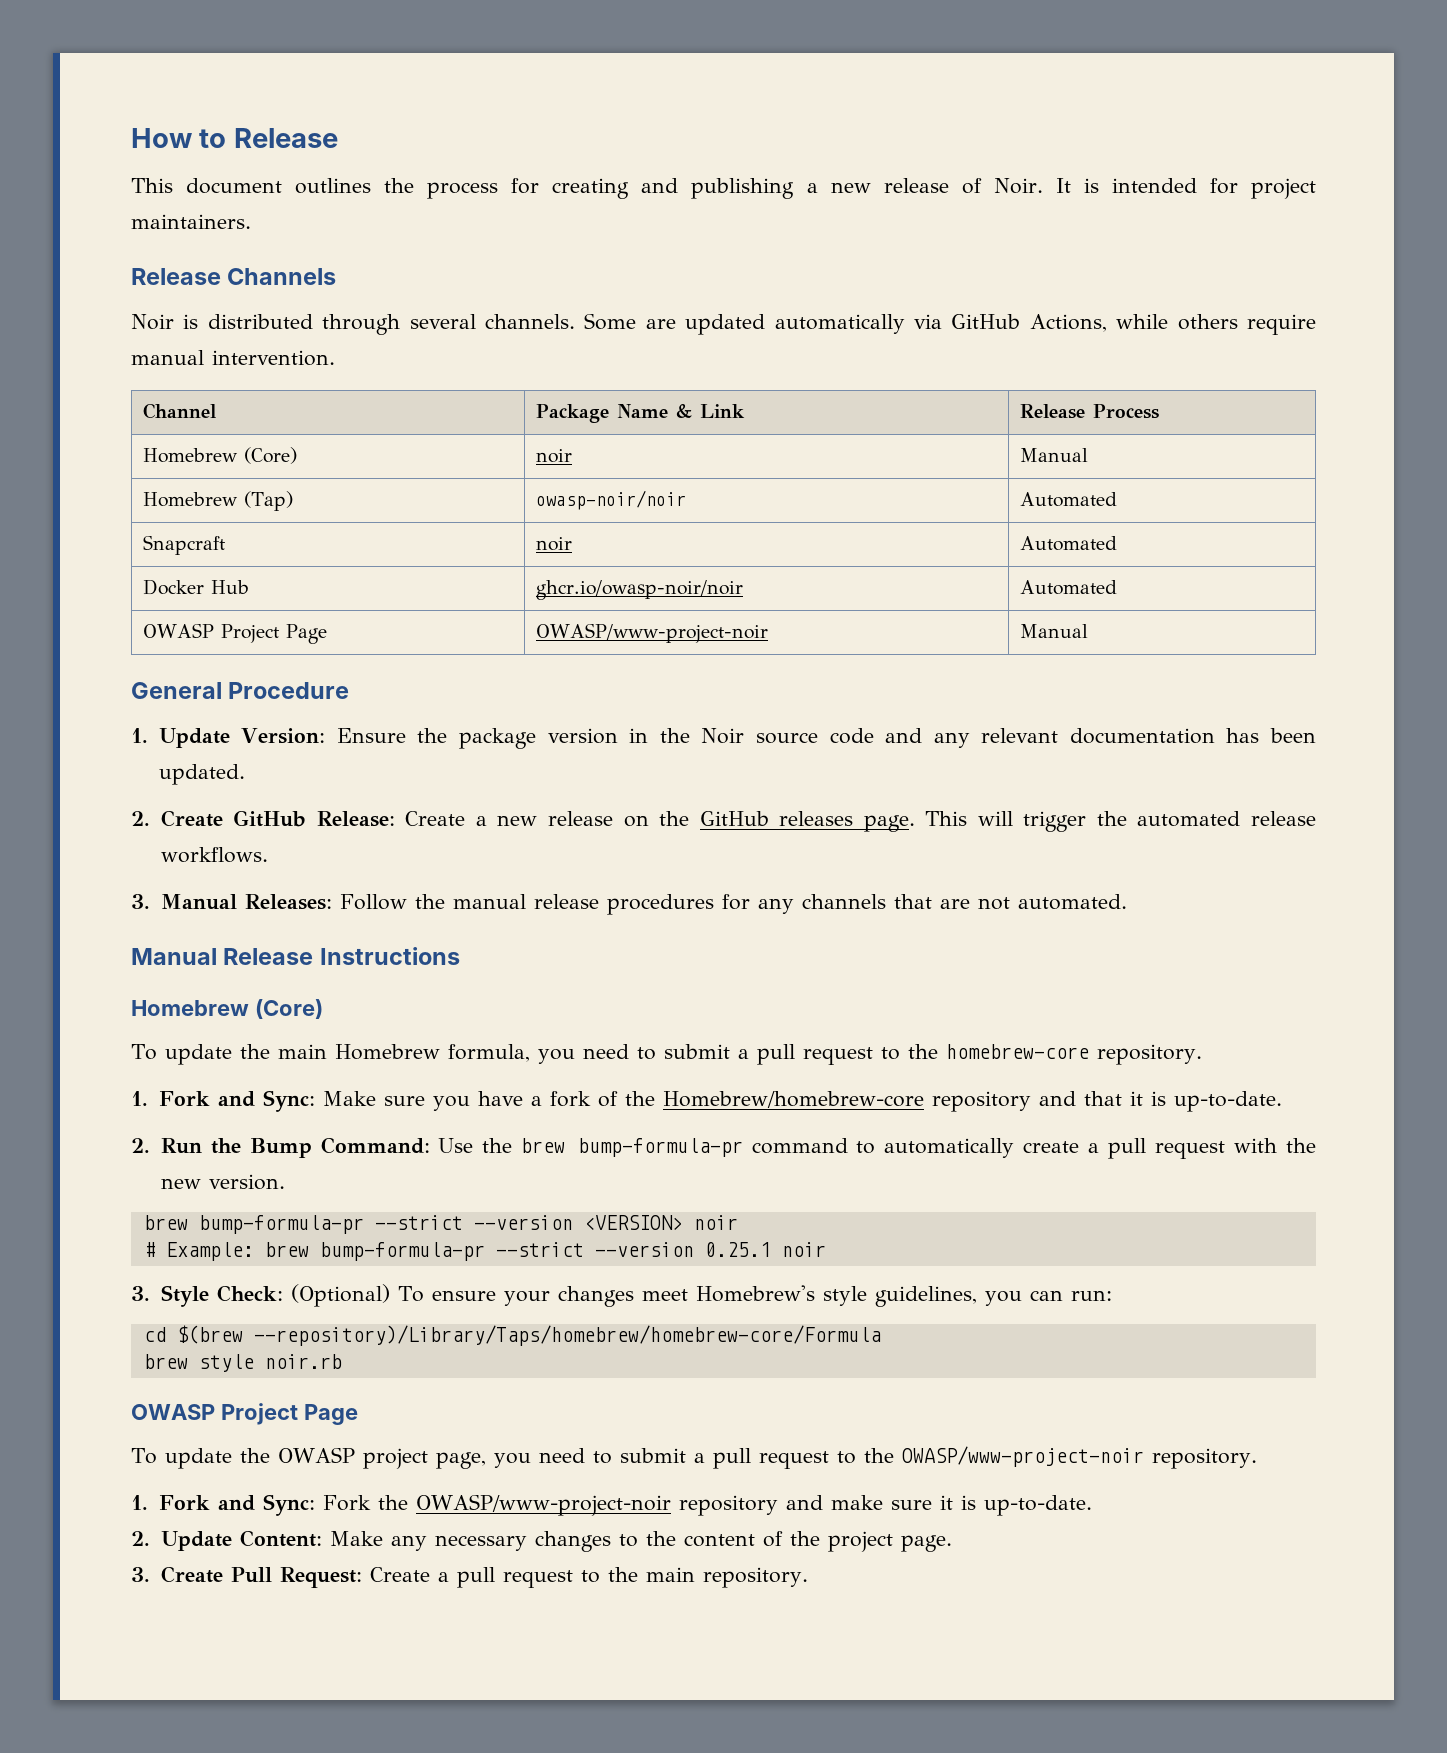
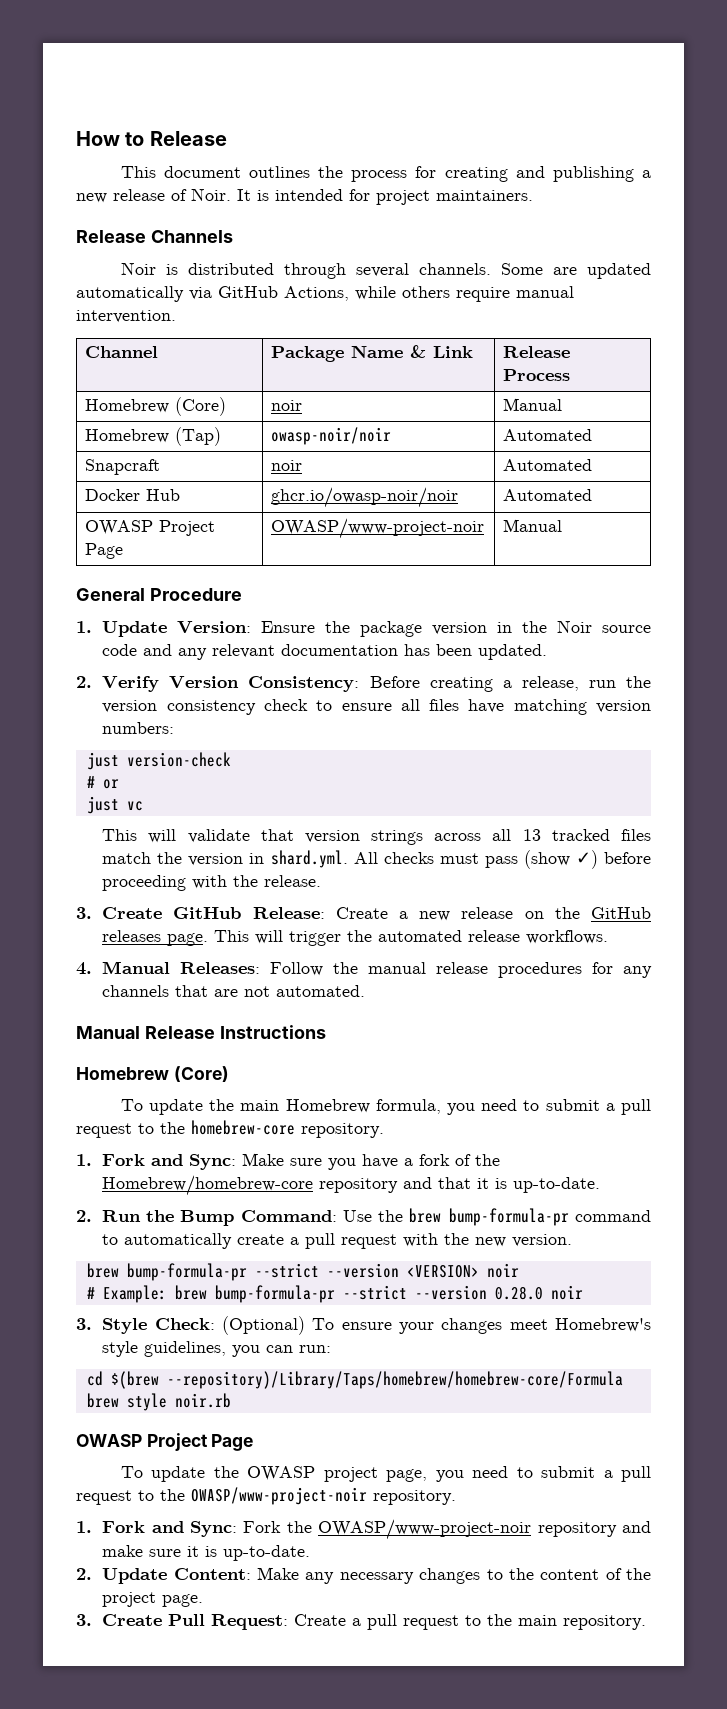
- 2. Create GitHub Release: Create a new release on the GitHub releases page.
+ 2. Verify Version Consistency: Before creating a release, run the version consistency check to ensure all files have matching version numbers:
+ just version-check
+ # or
+ just vc
+ This will validate that version strings across all 13 tracked files match the version in shard.yml. All checks must pass (show ✓) before proceeding with the release.
+ 3. Create GitHub Release: Create a new release on the GitHub releases page.
- 3. Manual Releases: Follow the manual release procedures for any channels that are not automated.
+ 4. Manual Releases: Follow the manual release procedures for any channels that are not automated.
- # Example: brew bump-formula-pr --strict --version 0.25.1 noir
+ # Example: brew bump-formula-pr --strict --version 0.28.0 noir

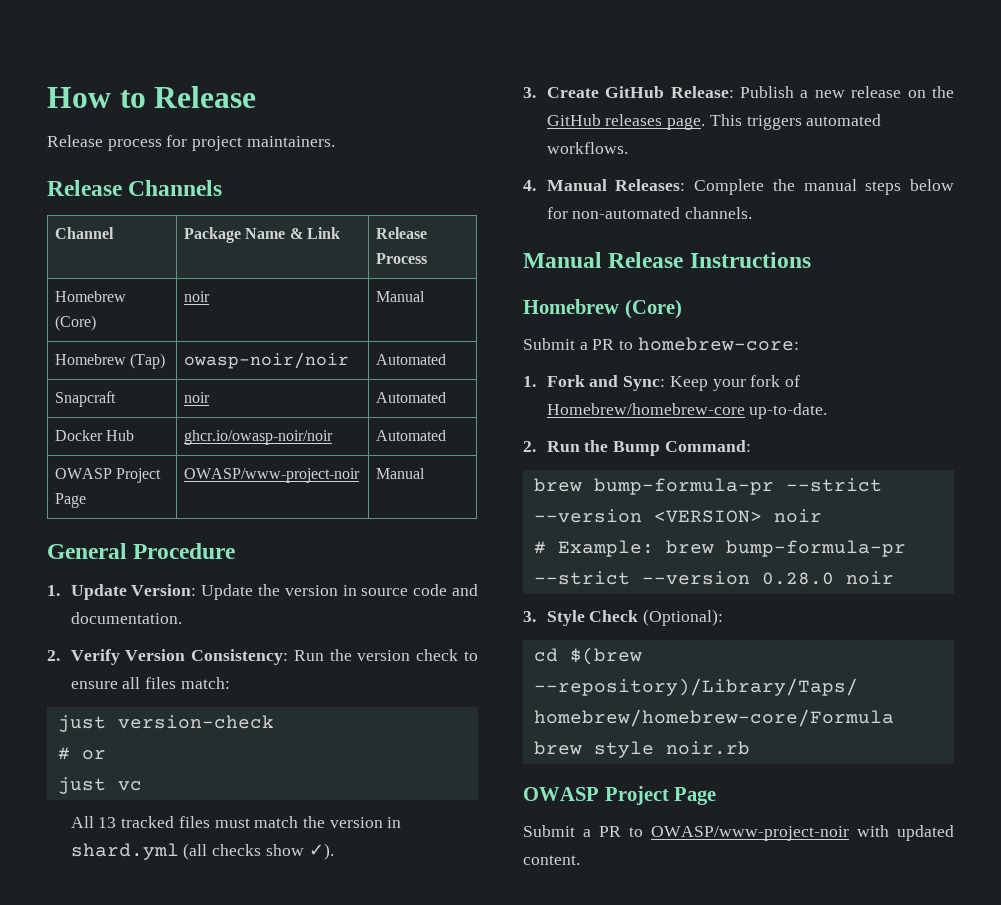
- This document outlines the process for creating and publishing a new release of Noir. It is intended for project maintainers.
+ Release process for project maintainers.
  Release Channels
- Noir is distributed through several channels. Some are updated automatically via GitHub Actions, while others require manual intervention.
- 1. Update Version: Ensure the package version in the Noir source code and any relevant documentation has been updated.
+ 1. Update Version: Update the version in source code and documentation.
- 2. Verify Version Consistency: Before creating a release, run the version consistency check to ensure all files have matching version numbers:
+ 2. Verify Version Consistency: Run the version check to ensure all files match:
- This will validate that version strings across all 13 tracked files match the version in shard.yml. All checks must pass (show ✓) before proceeding with the release.
+ All 13 tracked files must match the version in shard.yml (all checks show ✓).
- 3. Create GitHub Release: Create a new release on the GitHub releases page.
+ 3. Create GitHub Release: Publish a new release on the GitHub releases page.
- This will trigger the automated release workflows.
+ This triggers automated workflows.
- 4. Manual Releases: Follow the manual release procedures for any channels that are not automated.
+ 4. Manual Releases: Complete the manual steps below for non-automated channels.
- To update the main Homebrew formula, you need to submit a pull request to the homebrew-core repository.
- 1. Fork and Sync: Make sure you have a fork of the Homebrew/homebrew-core repository and that it is up-to-date.
+ Submit a PR to homebrew-core:
+ 1. Fork and Sync: Keep your fork of Homebrew/homebrew-core up-to-date.
- 2. Run the Bump Command: Use the brew bump-formula-pr command to automatically create a pull request with the new version.
+ 2. Run the Bump Command:
- 3. Style Check: (Optional) To ensure your changes meet Homebrew's style guidelines, you can run:
+ 3. Style Check (Optional):
- To update the OWASP project page, you need to submit a pull request to the OWASP/www-project-noir repository.
- 1. Fork and Sync: Fork the OWASP/www-project-noir repository and make sure it is up-to-date.
- 2. Update Content: Make any necessary changes to the content of the project page.
- 3. Create Pull Request: Create a pull request to the main repository.
+ Submit a PR to OWASP/www-project-noir with updated content.

